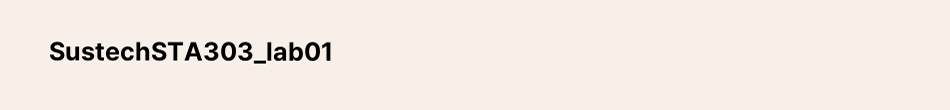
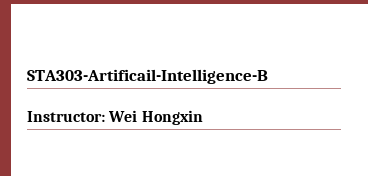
- SustechSTA303_lab01
+ STA303-Artificail-Intelligence-B
+ Instructor: Wei Hongxin

